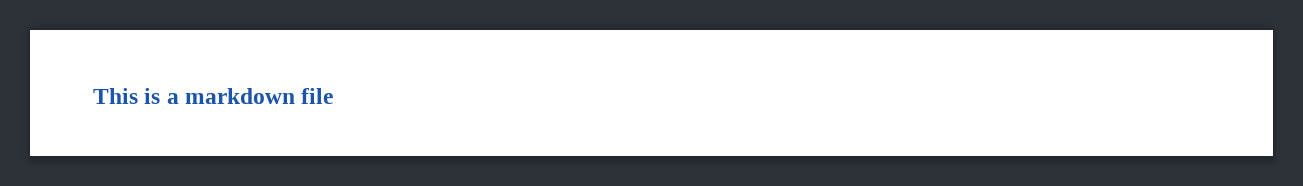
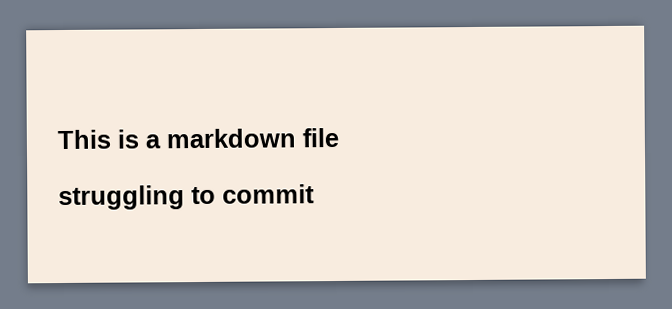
+ struggling to commit

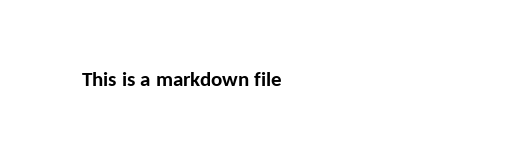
- struggling to commit

